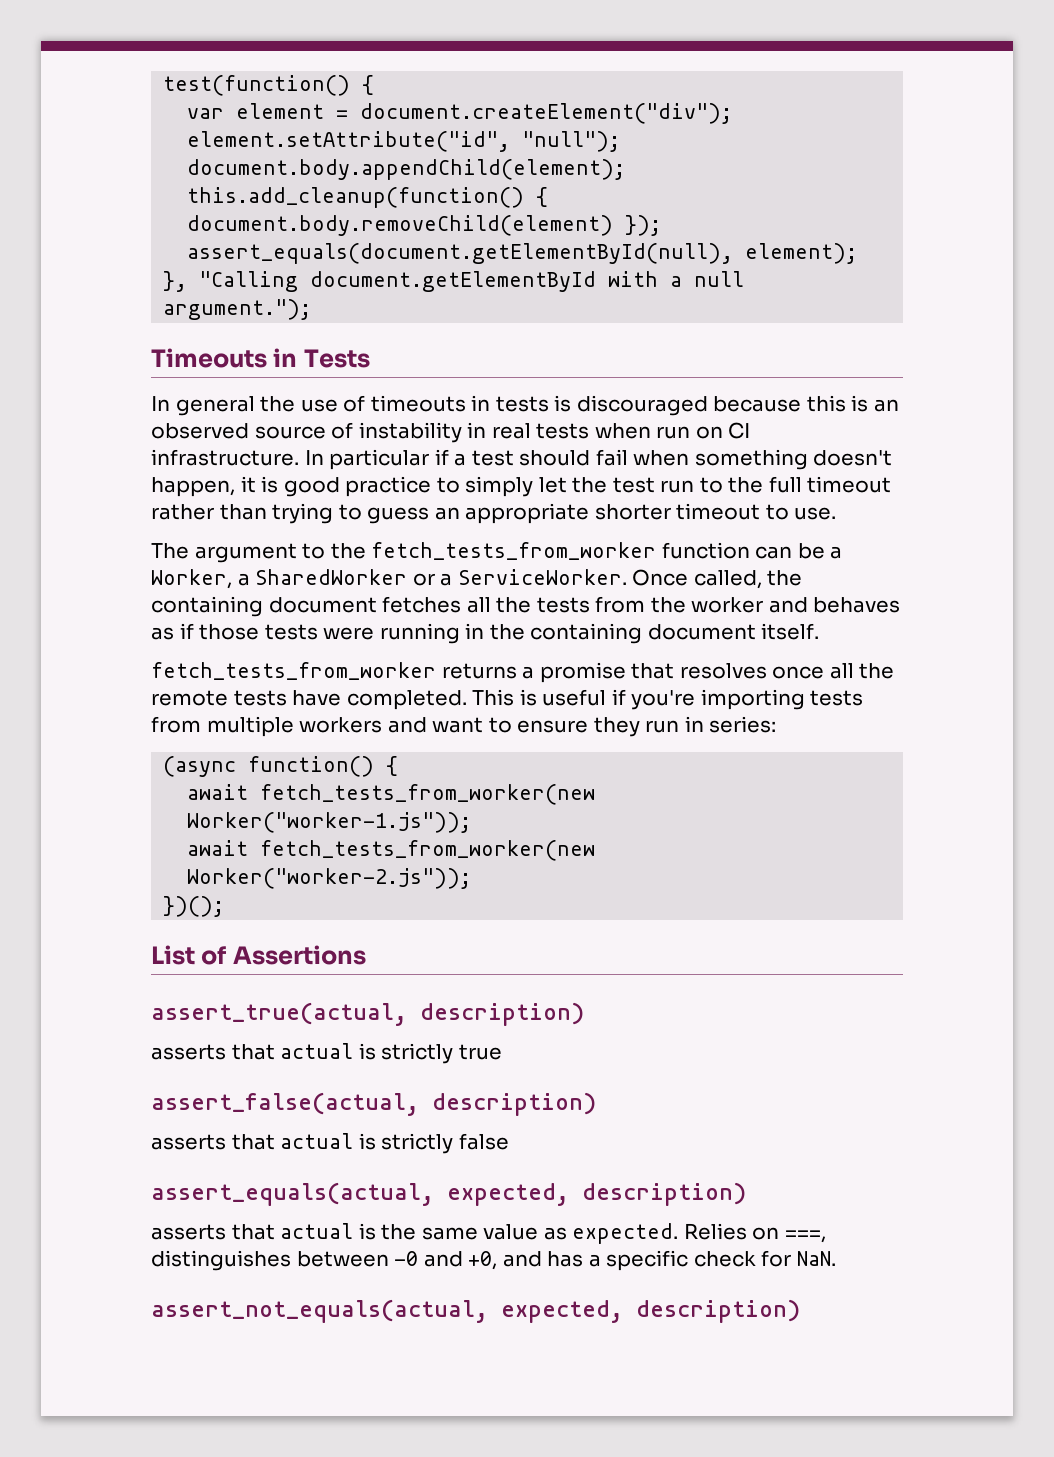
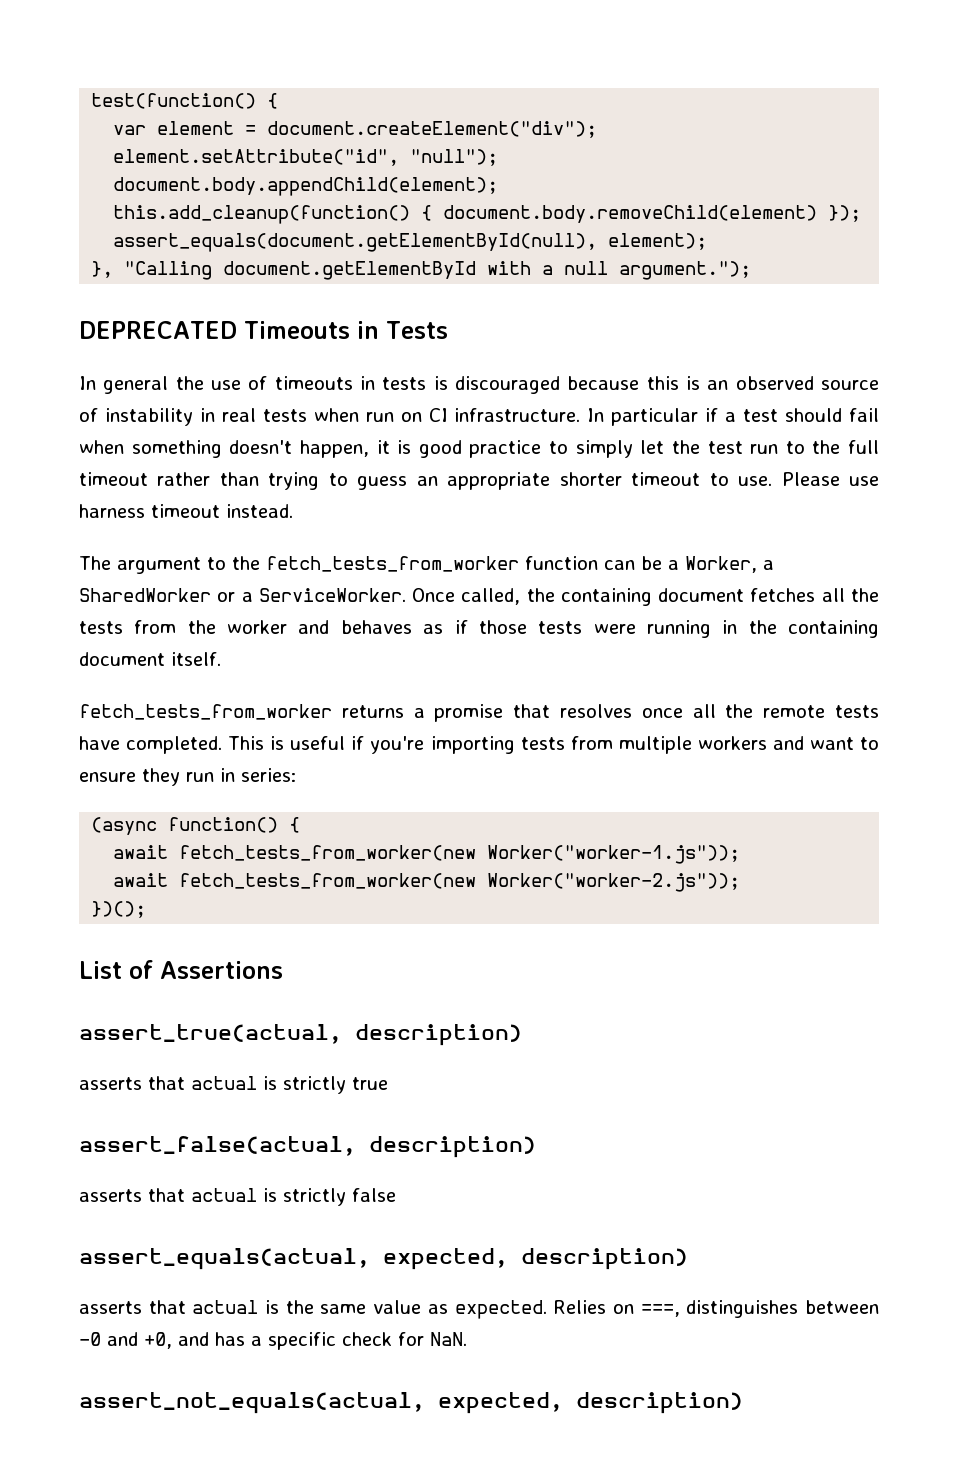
- Timeouts in Tests
+ DEPRECATED Timeouts in Tests
+ Please use harness timeout instead.

